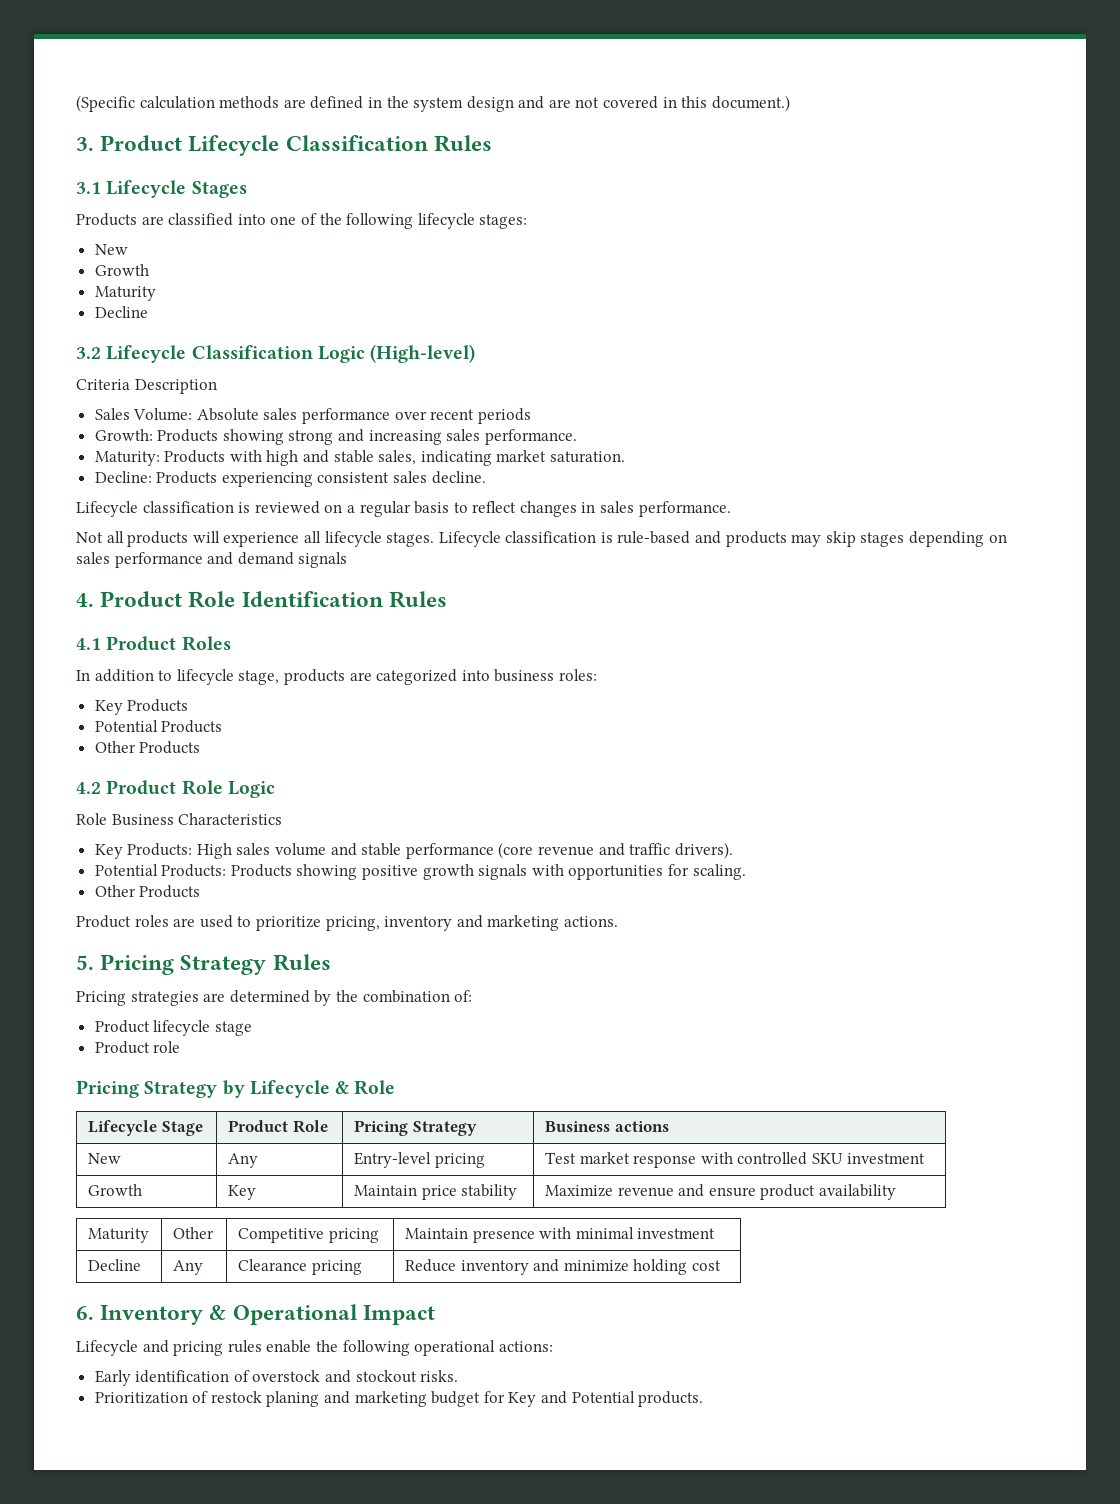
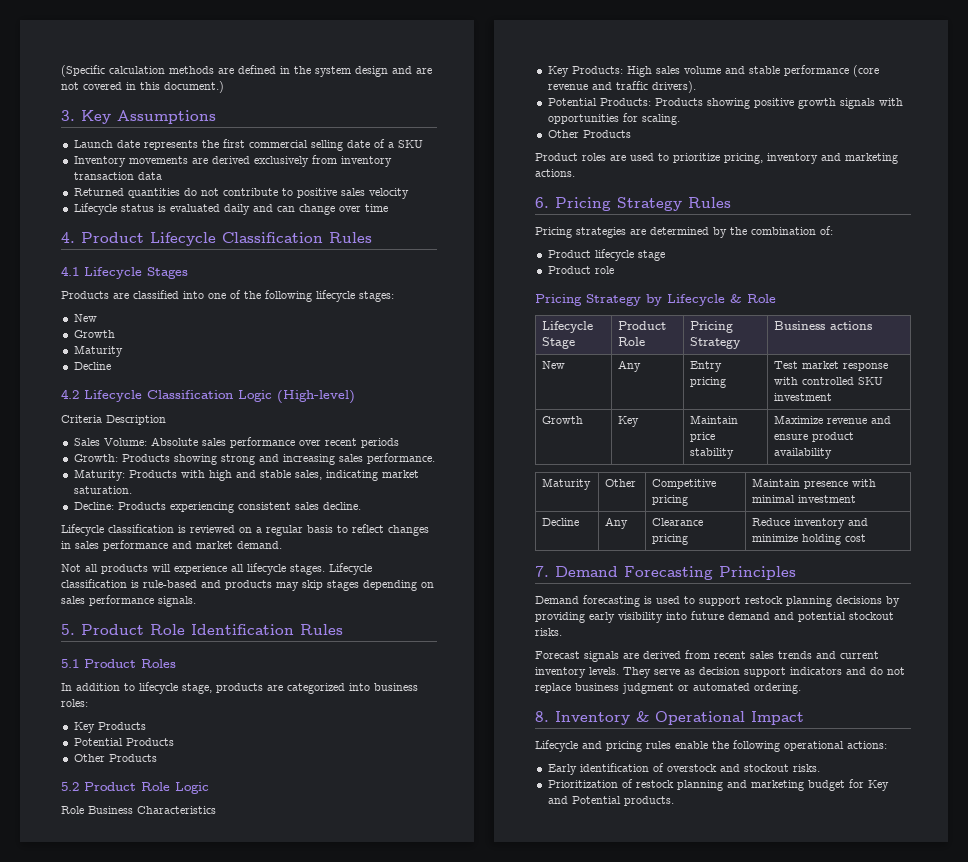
- 3. Product Lifecycle Classification Rules
+ 3. Key Assumptions
+ Launch date represents the first commercial selling date of a SKU
+ Inventory movements are derived exclusively from inventory transaction data
+ Returned quantities do not contribute to positive sales velocity
+ Lifecycle status is evaluated daily and can change over time
+ 4. Product Lifecycle Classification Rules
- 3.1 Lifecycle Stages
+ 4.1 Lifecycle Stages
- 3.2 Lifecycle Classification Logic (High-level)
+ 4.2 Lifecycle Classification Logic (High-level)
- Lifecycle classification is reviewed on a regular basis to reflect changes in sales performance.
+ Lifecycle classification is reviewed on a regular basis to reflect changes in sales performance and market demand.
- Lifecycle classification is rule-based and products may skip stages depending on sales performance and demand signals
- 4. Product Role Identification Rules
+ Lifecycle classification is rule-based and products may skip stages depending on sales performance signals.
+ 5. Product Role Identification Rules
- 4.1 Product Roles
+ 5.1 Product Roles
- 4.2 Product Role Logic
+ 5.2 Product Role Logic
- 5. Pricing Strategy Rules
+ 6. Pricing Strategy Rules
- New | Any | Entry-level pricing | Test market response with controlled SKU investment
+ New | Any | Entry pricing | Test market response with controlled SKU investment
- 6. Inventory & Operational Impact
+ 7. Demand Forecasting Principles
+ Demand forecasting is used to support restock planning decisions by providing early visibility into future demand and potential stockout risks.
+ Forecast signals are derived from recent sales trends and current inventory levels. They serve as decision support indicators and do not replace business judgment or automated ordering.
+ 8. Inventory & Operational Impact
- Prioritization of restock planing and marketing budget for Key and Potential products.
+ Prioritization of restock planning and marketing budget for Key and Potential products.

